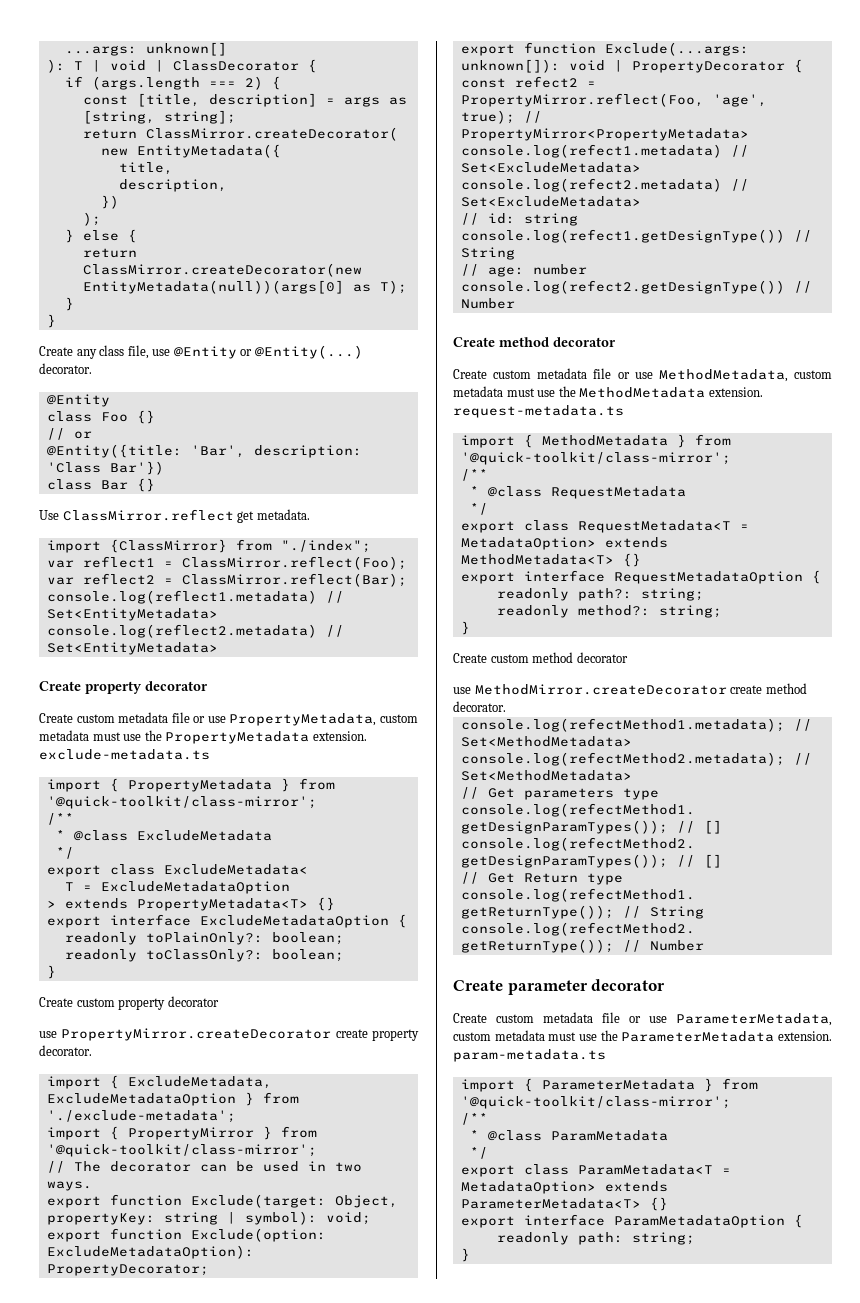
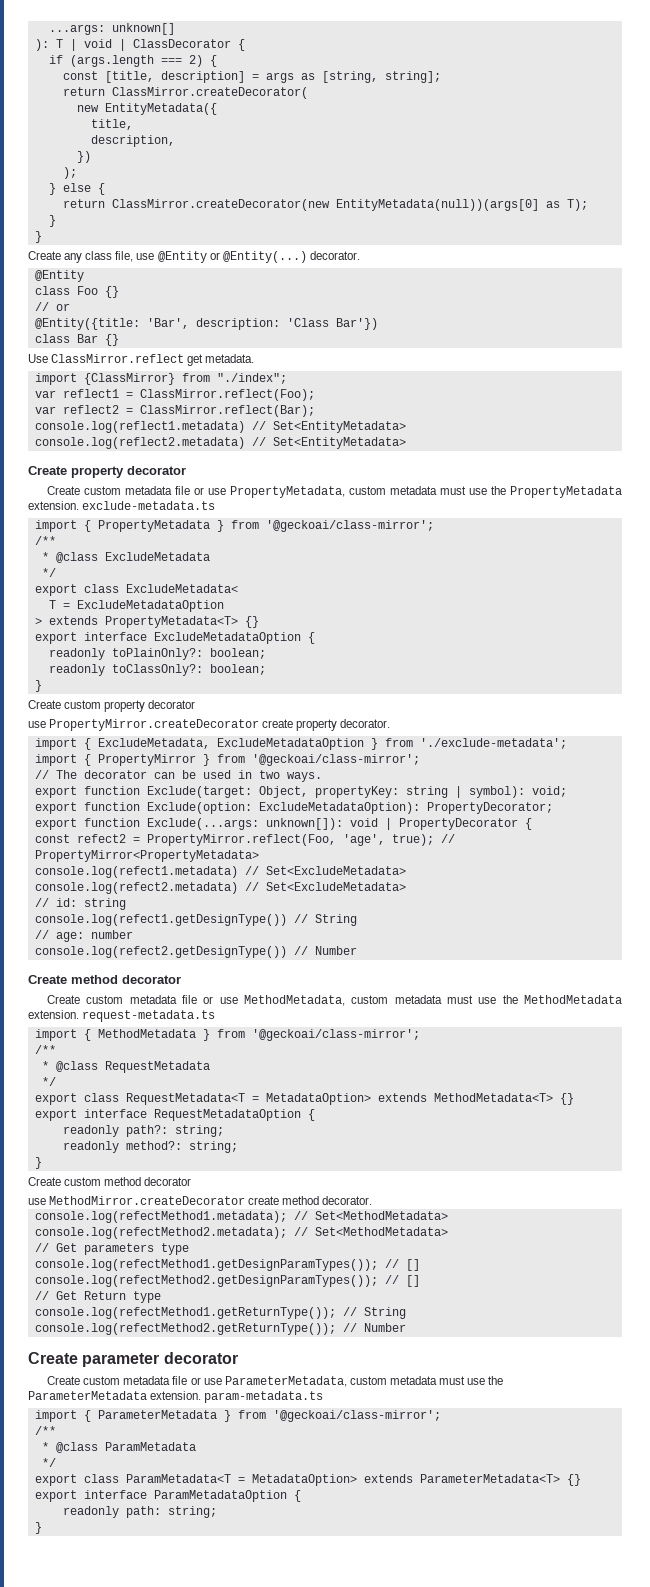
- import { PropertyMetadata } from '@quick-toolkit/class-mirror';
+ import { PropertyMetadata } from '@geckoai/class-mirror';
- import { PropertyMirror } from '@quick-toolkit/class-mirror';
+ import { PropertyMirror } from '@geckoai/class-mirror';
- import { MethodMetadata } from '@quick-toolkit/class-mirror';
+ import { MethodMetadata } from '@geckoai/class-mirror';
- import { ParameterMetadata } from '@quick-toolkit/class-mirror';
+ import { ParameterMetadata } from '@geckoai/class-mirror';

